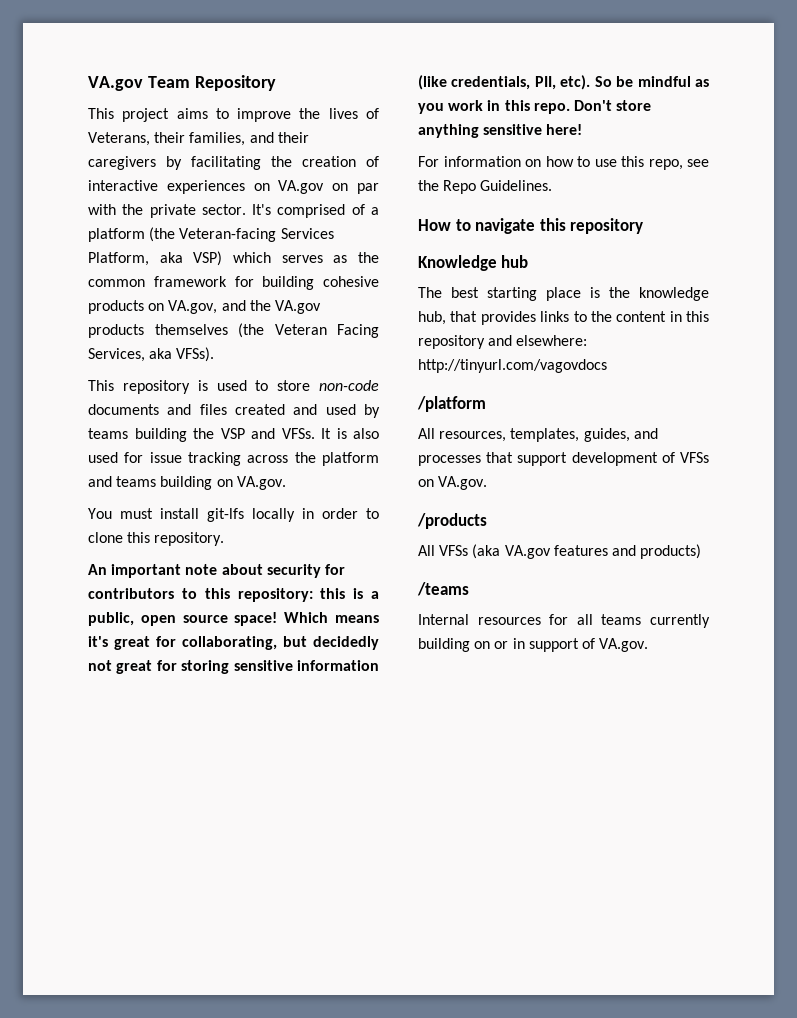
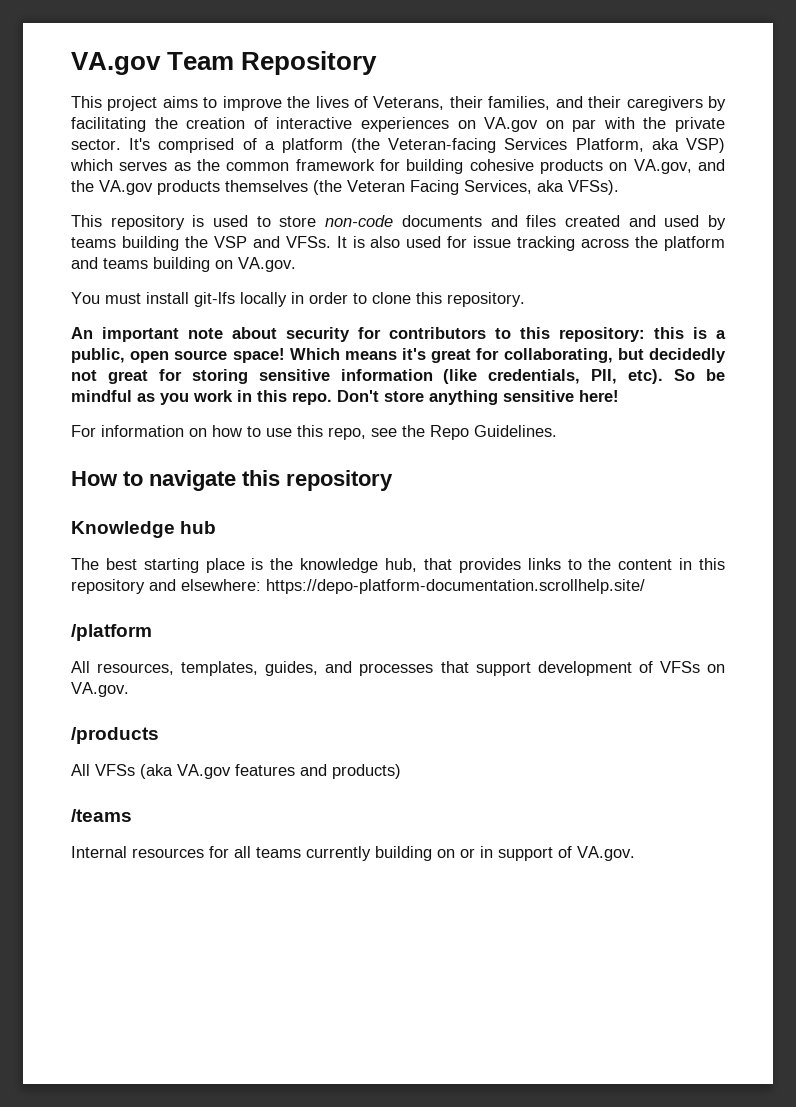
- The best starting place is the knowledge hub, that provides links to the content in this repository and elsewhere: http://tinyurl.com/vagovdocs
+ The best starting place is the knowledge hub, that provides links to the content in this repository and elsewhere: https://depo-platform-documentation.scrollhelp.site/

